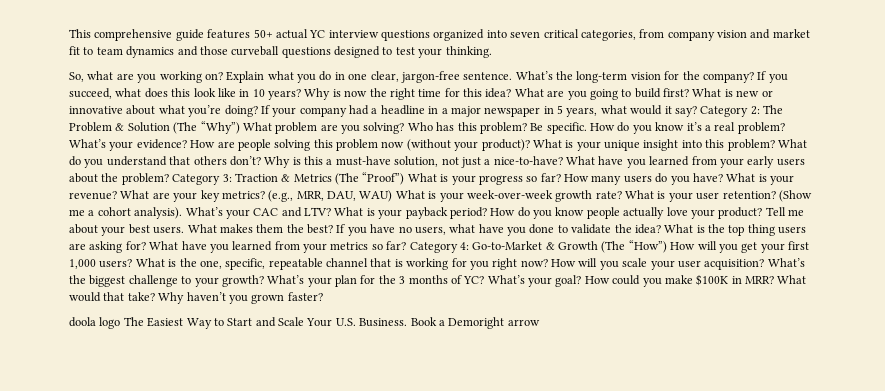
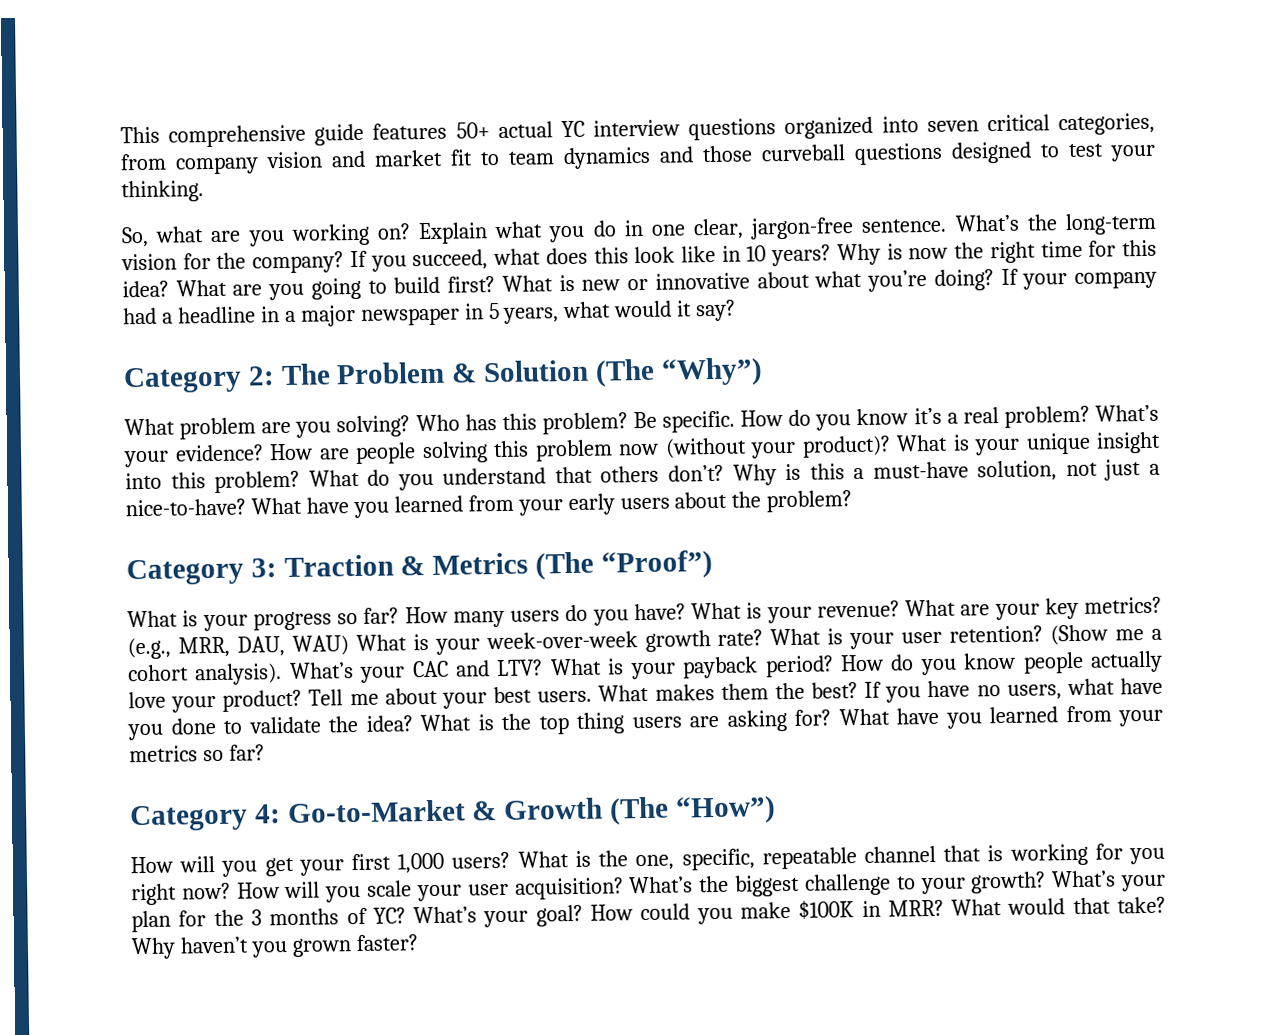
- If your company had a headline in a major newspaper in 5 years, what would it say? Category 2: The Problem & Solution (The “Why”) What problem are you solving?
+ If your company had a headline in a major newspaper in 5 years, what would it say?
+ Category 2: The Problem & Solution (The “Why”)
+ What problem are you solving?
- What have you learned from your early users about the problem? Category 3: Traction & Metrics (The “Proof”) What is your progress so far?
+ What have you learned from your early users about the problem?
+ Category 3: Traction & Metrics (The “Proof”)
+ What is your progress so far?
- What have you learned from your metrics so far? Category 4: Go-to-Market & Growth (The “How”) How will you get your first 1,000 users?
+ What have you learned from your metrics so far?
+ Category 4: Go-to-Market & Growth (The “How”)
+ How will you get your first 1,000 users?
- doola logo The Easiest Way to Start and Scale Your U.S. Business. Book a Demoright arrow

